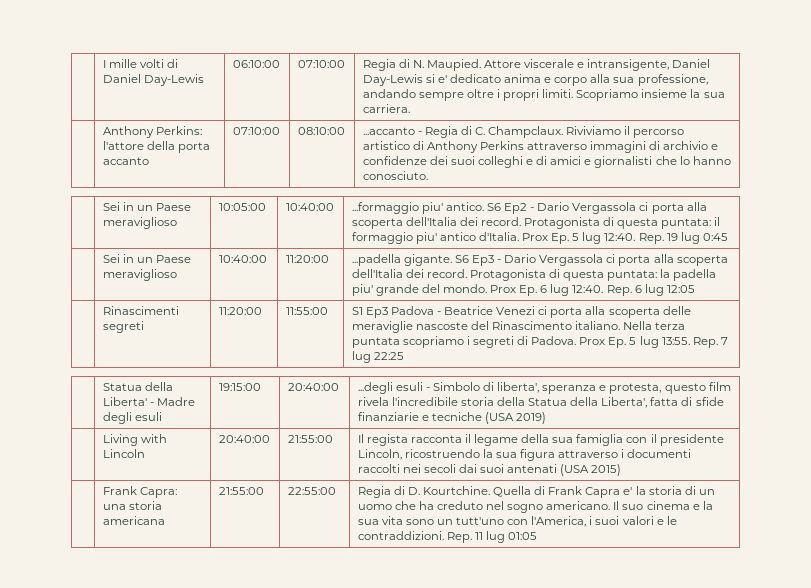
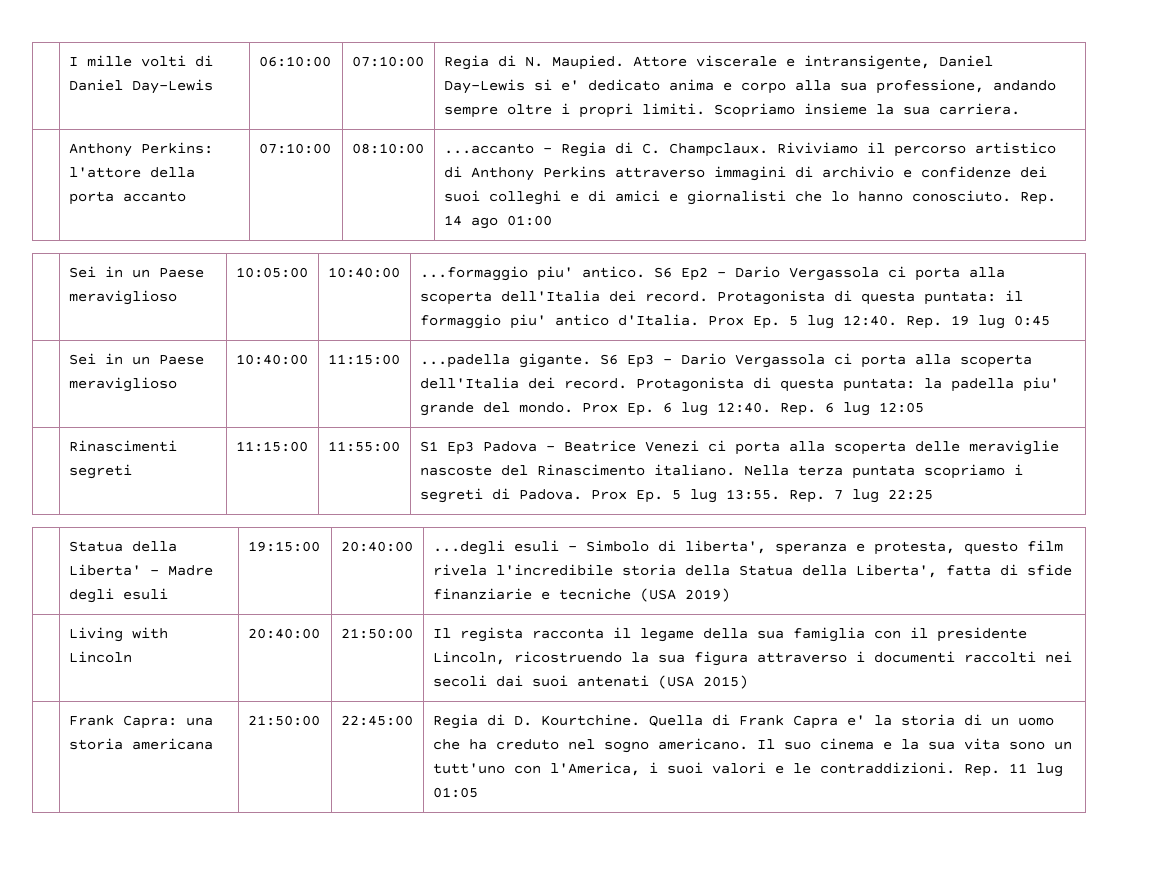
+ Rep. 14 ago 01:00
- | Sei in un Paese meraviglioso | 10:40:00 | 11:20:00 | ...padella gigante. S6 Ep3 - Dario Vergassola ci porta alla scoperta dell'Italia dei record. Protagonista di questa puntata: la padella piu' grande del mondo. Prox Ep. 6 lug 12:40. Rep. 6 lug 12:05
+ | Sei in un Paese meraviglioso | 10:40:00 | 11:15:00 | ...padella gigante. S6 Ep3 - Dario Vergassola ci porta alla scoperta dell'Italia dei record. Protagonista di questa puntata: la padella piu' grande del mondo. Prox Ep. 6 lug 12:40. Rep. 6 lug 12:05
- | Rinascimenti segreti | 11:20:00 | 11:55:00 | S1 Ep3 Padova - Beatrice Venezi ci porta alla scoperta delle meraviglie nascoste del Rinascimento italiano. Nella terza puntata scopriamo i segreti di Padova. Prox Ep. 5 lug 13:55. Rep. 7 lug 22:25
+ | Rinascimenti segreti | 11:15:00 | 11:55:00 | S1 Ep3 Padova - Beatrice Venezi ci porta alla scoperta delle meraviglie nascoste del Rinascimento italiano. Nella terza puntata scopriamo i segreti di Padova. Prox Ep. 5 lug 13:55. Rep. 7 lug 22:25
- | Living with Lincoln | 20:40:00 | 21:55:00 | Il regista racconta il legame della sua famiglia con il presidente Lincoln, ricostruendo la sua figura attraverso i documenti raccolti nei secoli dai suoi antenati (USA 2015)
+ | Living with Lincoln | 20:40:00 | 21:50:00 | Il regista racconta il legame della sua famiglia con il presidente Lincoln, ricostruendo la sua figura attraverso i documenti raccolti nei secoli dai suoi antenati (USA 2015)
- 21:55:00 | 22:55:00
+ 21:50:00 | 22:45:00

